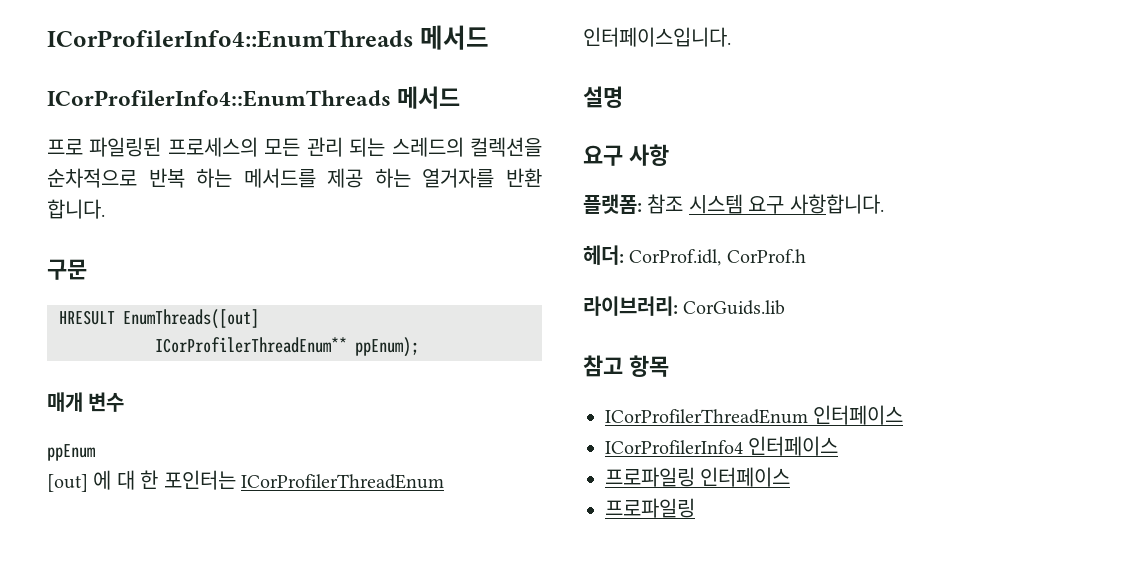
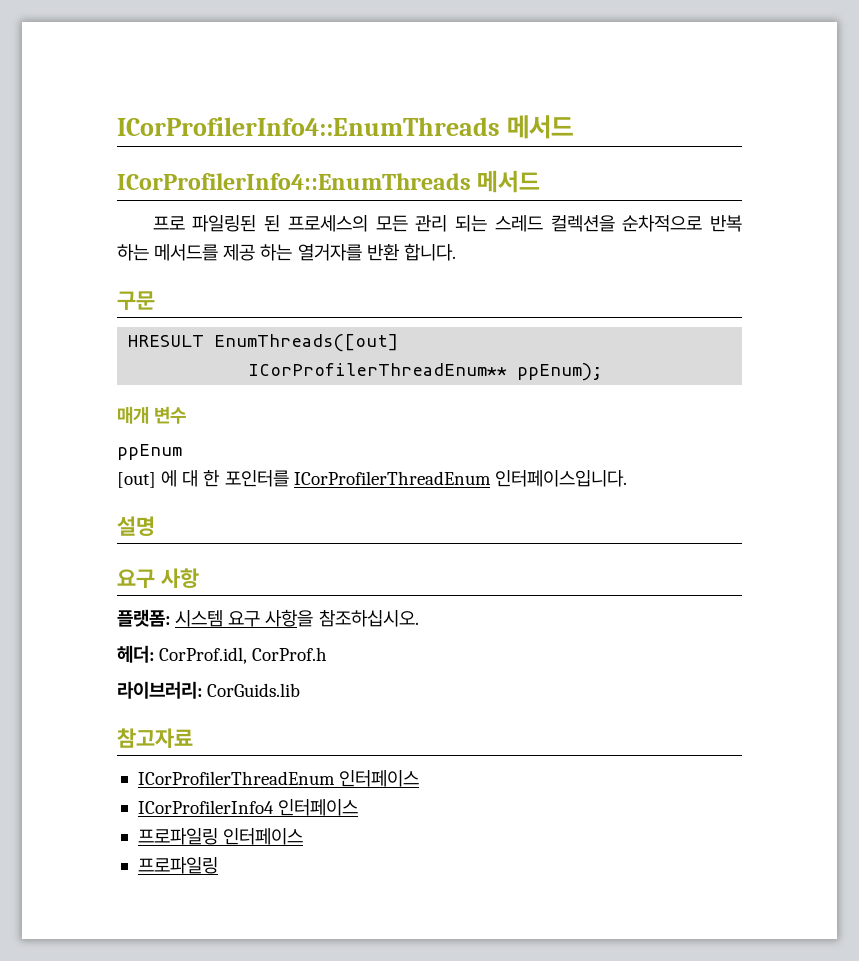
- 프로 파일링된 프로세스의 모든 관리 되는 스레드의 컬렉션을 순차적으로 반복 하는 메서드를 제공 하는 열거자를 반환 합니다.
+ 프로 파일링된 된 프로세스의 모든 관리 되는 스레드 컬렉션을 순차적으로 반복 하는 메서드를 제공 하는 열거자를 반환 합니다.
- [out] 에 대 한 포인터는 ICorProfilerThreadEnum 인터페이스입니다.
+ [out] 에 대 한 포인터를 ICorProfilerThreadEnum 인터페이스입니다.
- 플랫폼: 참조 시스템 요구 사항합니다.
+ 플랫폼: 시스템 요구 사항을 참조하십시오.
- 참고 항목
+ 참고자료

